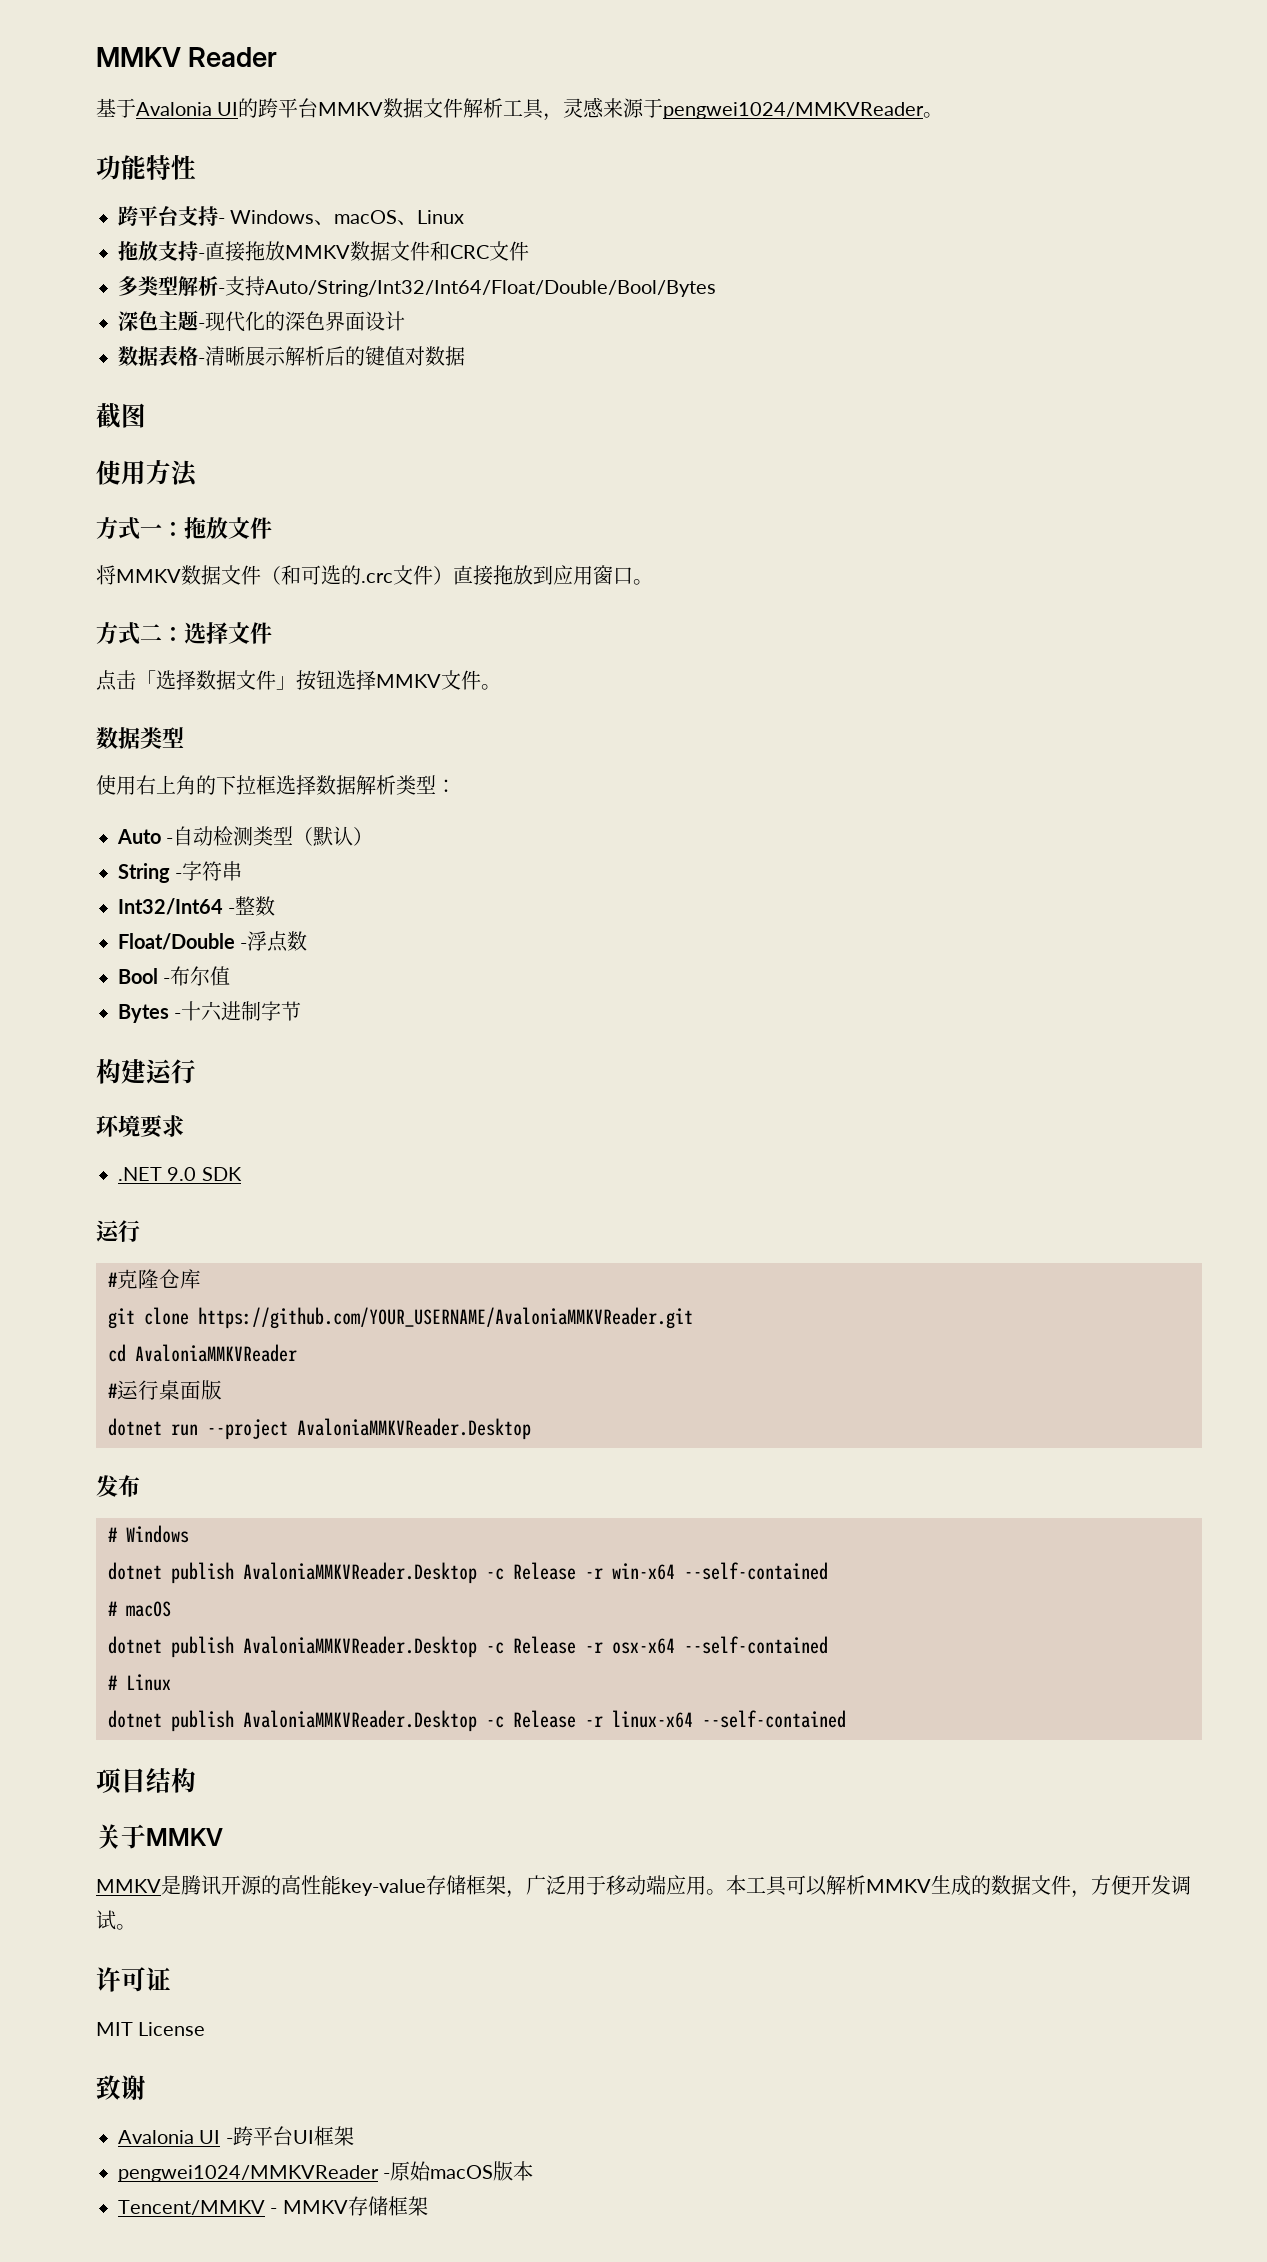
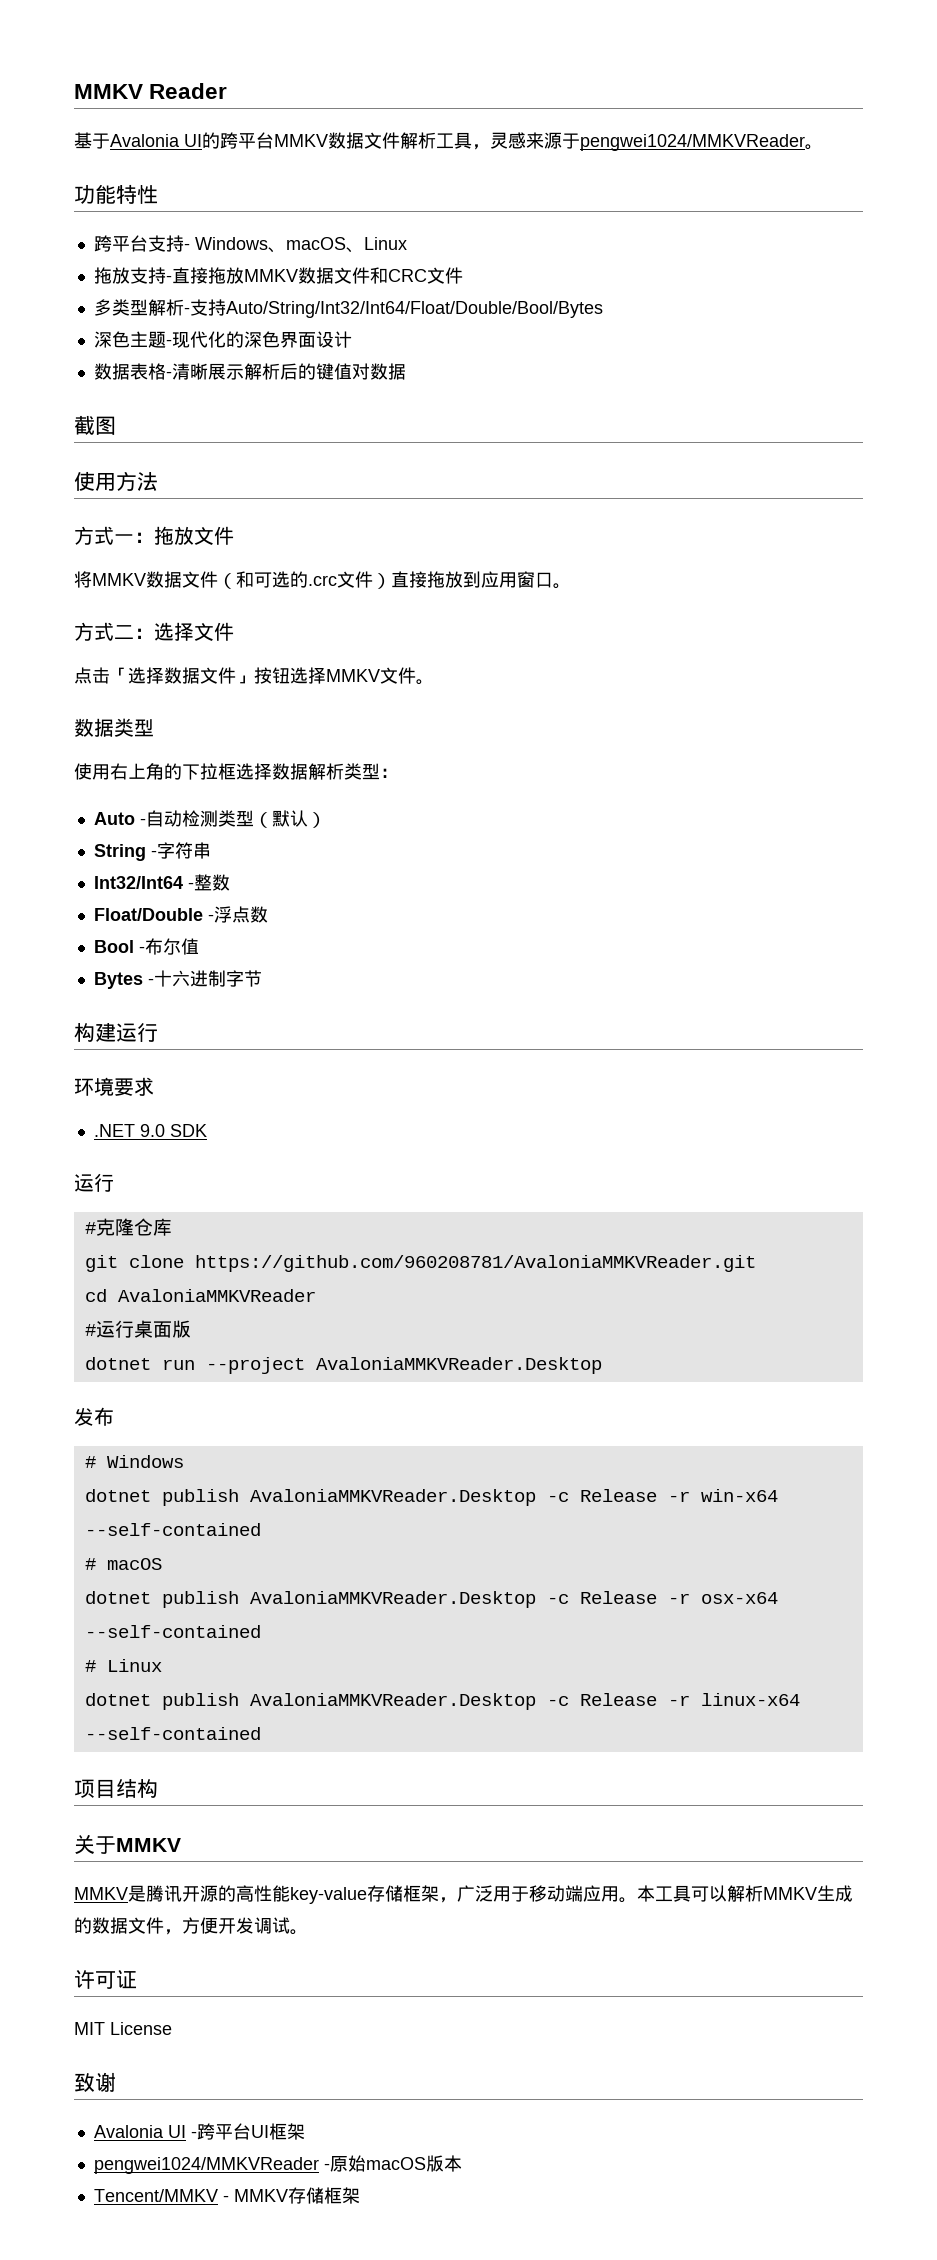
- git clone https://github.com/YOUR_USERNAME/AvaloniaMMKVReader.git
+ git clone https://github.com/960208781/AvaloniaMMKVReader.git

